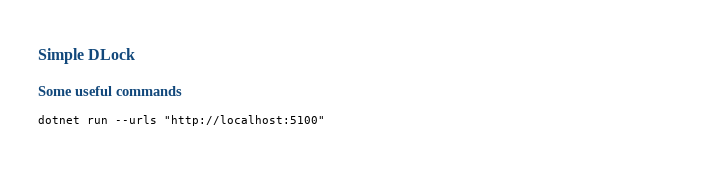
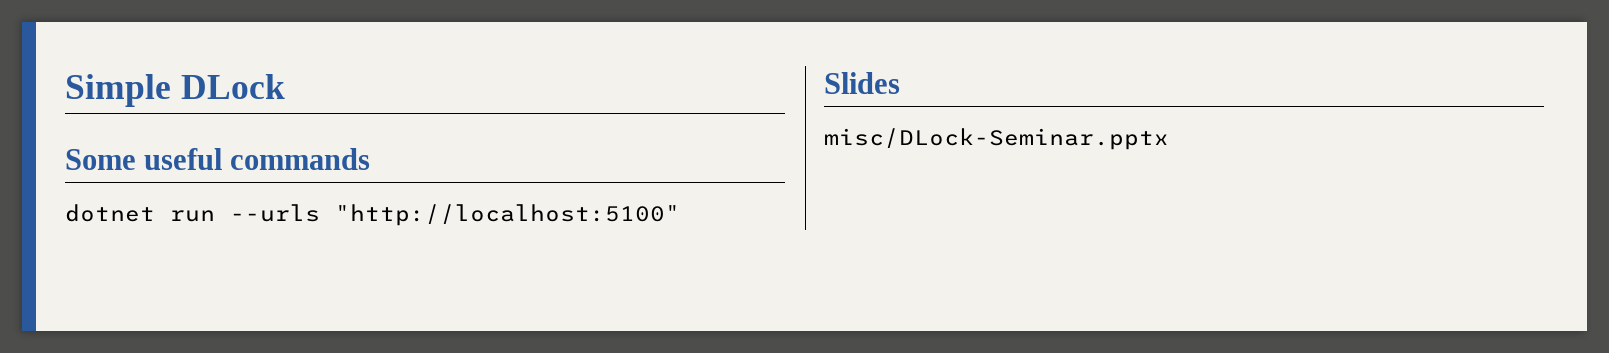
+ Slides
+ misc/DLock-Seminar.pptx

